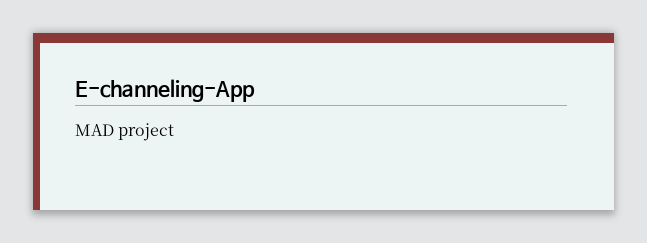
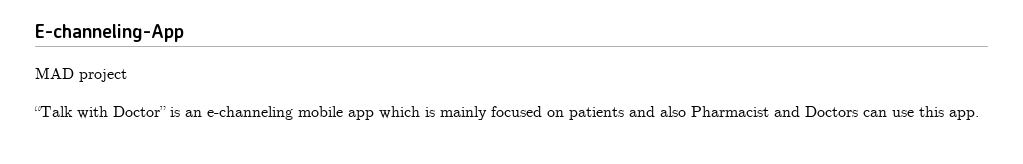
+ “Talk with Doctor” is an e-channeling mobile app which is mainly focused on patients and also Pharmacist and Doctors can use this app.

